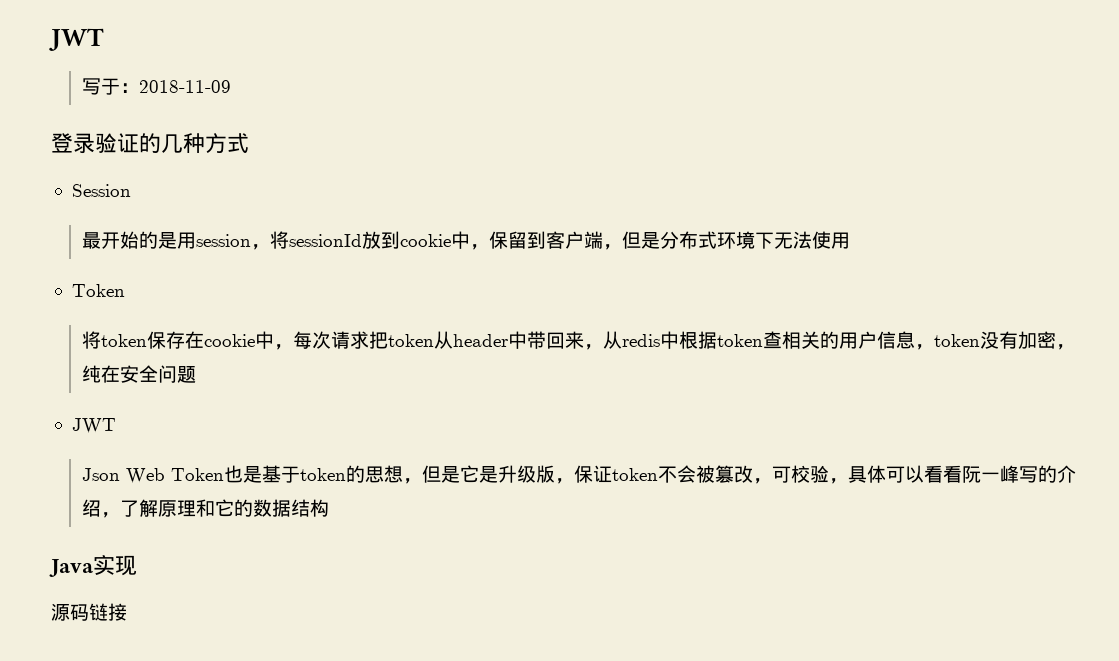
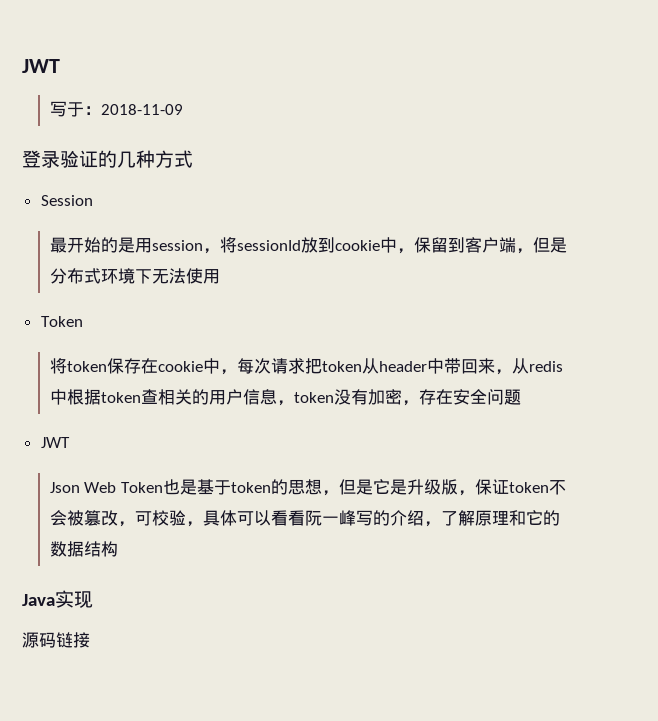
- 将token保存在cookie中，每次请求把token从header中带回来，从redis中根据token查相关的用户信息，token没有加密，纯在安全问题
+ 将token保存在cookie中，每次请求把token从header中带回来，从redis中根据token查相关的用户信息，token没有加密，存在安全问题

